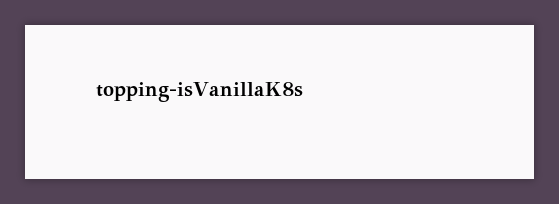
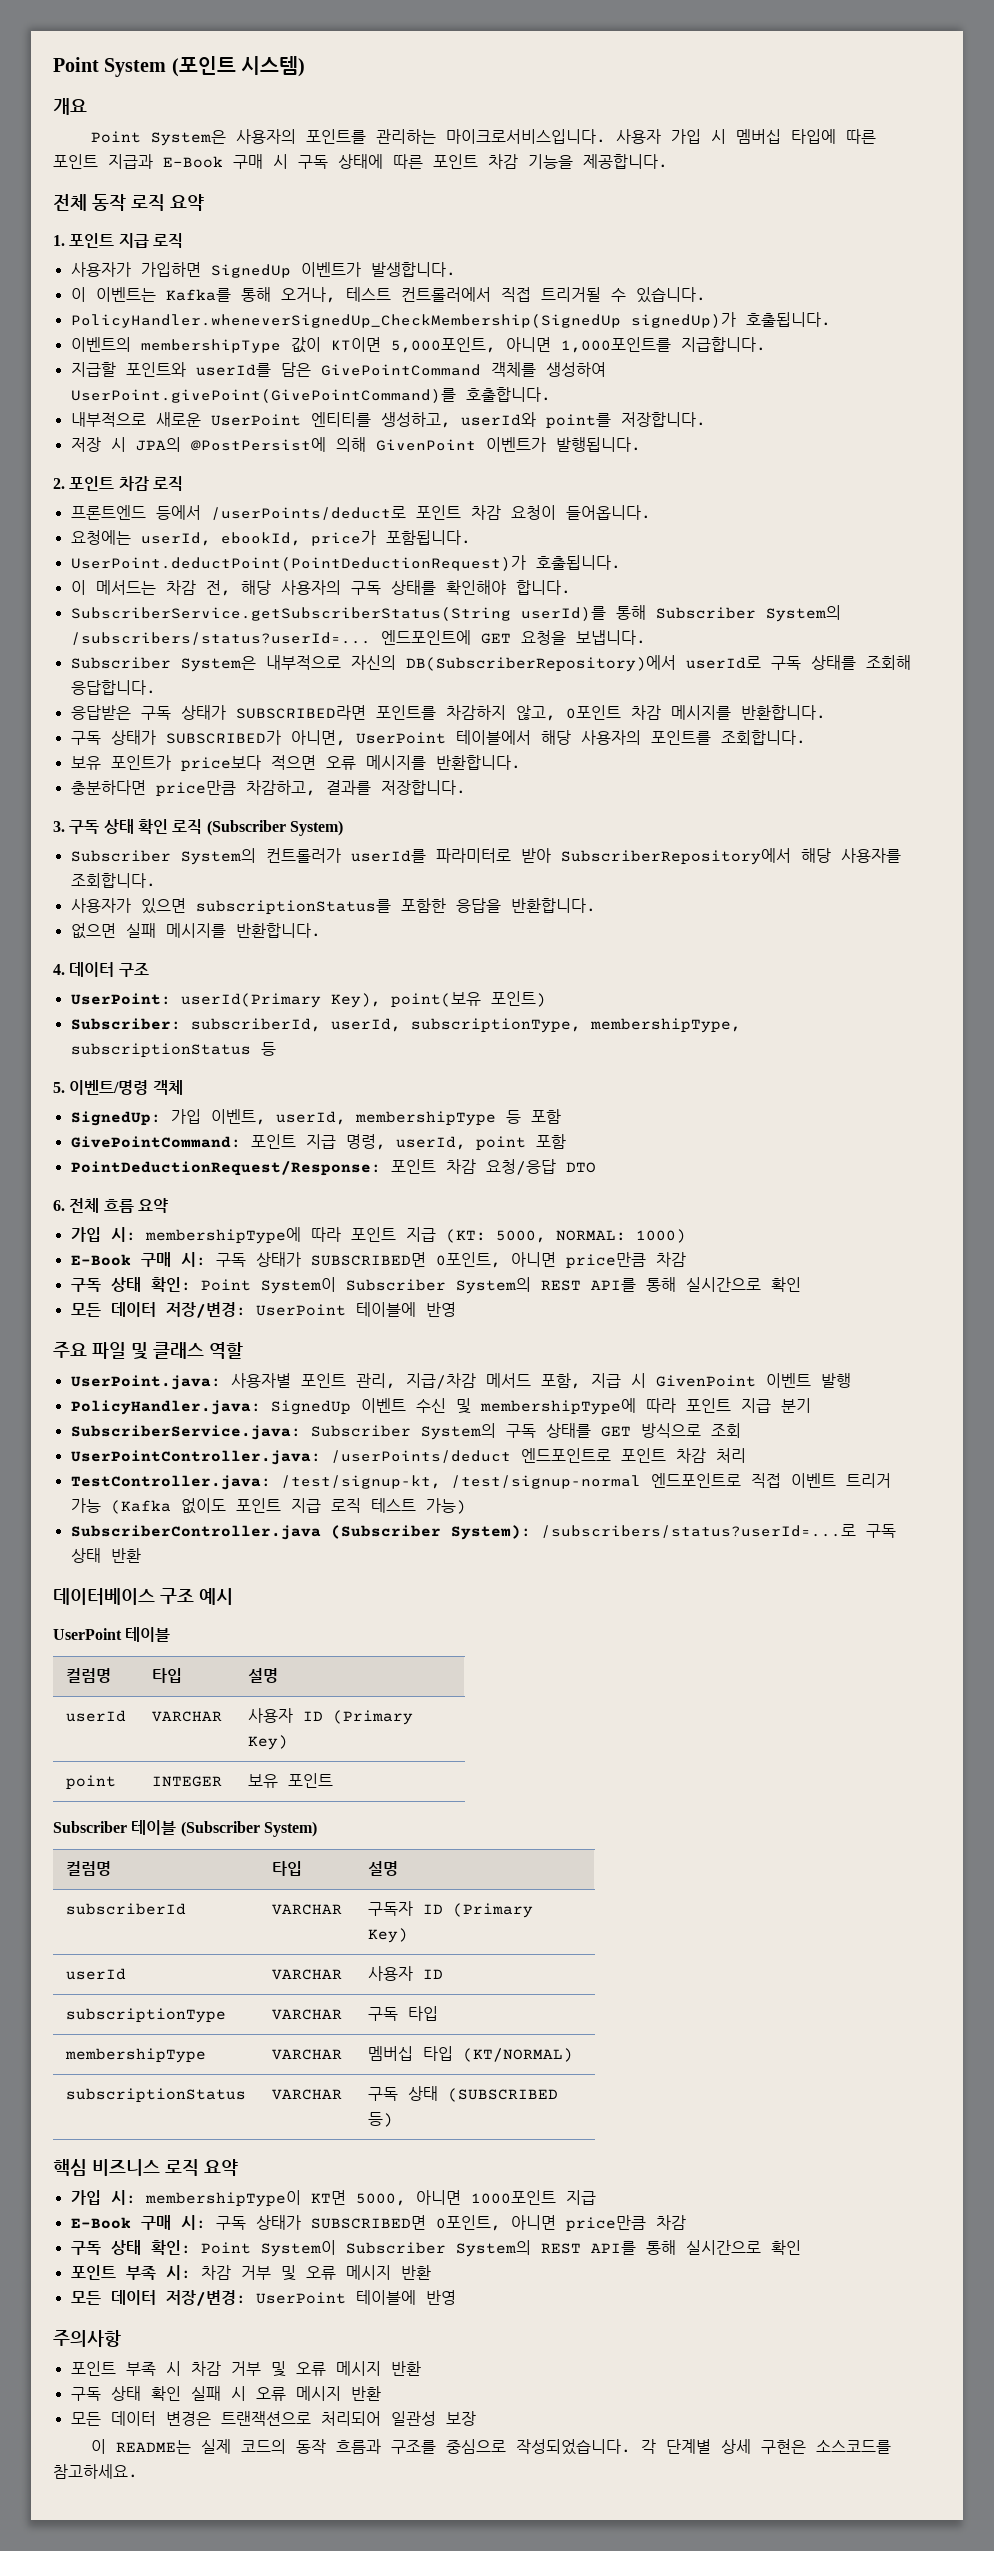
- topping-isVanillaK8s
+ Point System (포인트 시스템)
+ 개요
+ Point System은 사용자의 포인트를 관리하는 마이크로서비스입니다. 사용자 가입 시 멤버십 타입에 따른 포인트 지급과 E-Book 구매 시 구독 상태에 따른 포인트 차감 기능을 제공합니다.
+ 전체 동작 로직 요약
+ 1. 포인트 지급 로직
+ 사용자가 가입하면 SignedUp 이벤트가 발생합니다.
+ 이 이벤트는 Kafka를 통해 오거나, 테스트 컨트롤러에서 직접 트리거될 수 있습니다.
+ PolicyHandler.wheneverSignedUp_CheckMembership(SignedUp signedUp)가 호출됩니다.
+ 이벤트의 membershipType 값이 KT이면 5,000포인트, 아니면 1,000포인트를 지급합니다.
+ 지급할 포인트와 userId를 담은 GivePointCommand 객체를 생성하여 UserPoint.givePoint(GivePointCommand)를 호출합니다.
+ 내부적으로 새로운 UserPoint 엔티티를 생성하고, userId와 point를 저장합니다.
+ 저장 시 JPA의 @PostPersist에 의해 GivenPoint 이벤트가 발행됩니다.
+ 2. 포인트 차감 로직
+ 프론트엔드 등에서 /userPoints/deduct로 포인트 차감 요청이 들어옵니다.
+ 요청에는 userId, ebookId, price가 포함됩니다.
+ UserPoint.deductPoint(PointDeductionRequest)가 호출됩니다.
+ 이 메서드는 차감 전, 해당 사용자의 구독 상태를 확인해야 합니다.
+ SubscriberService.getSubscriberStatus(String userId)를 통해 Subscriber System의 /subscribers/status?userId=... 엔드포인트에 GET 요청을 보냅니다.
+ Subscriber System은 내부적으로 자신의 DB(SubscriberRepository)에서 userId로 구독 상태를 조회해 응답합니다.
+ 응답받은 구독 상태가 SUBSCRIBED라면 포인트를 차감하지 않고, 0포인트 차감 메시지를 반환합니다.
+ 구독 상태가 SUBSCRIBED가 아니면, UserPoint 테이블에서 해당 사용자의 포인트를 조회합니다.
+ 보유 포인트가 price보다 적으면 오류 메시지를 반환합니다.
+ 충분하다면 price만큼 차감하고, 결과를 저장합니다.
+ 3. 구독 상태 확인 로직 (Subscriber System)
+ Subscriber System의 컨트롤러가 userId를 파라미터로 받아 SubscriberRepository에서 해당 사용자를 조회합니다.
+ 사용자가 있으면 subscriptionStatus를 포함한 응답을 반환합니다.
+ 없으면 실패 메시지를 반환합니다.
+ 4. 데이터 구조
+ UserPoint: userId(Primary Key), point(보유 포인트)
+ Subscriber: subscriberId, userId, subscriptionType, membershipType, subscriptionStatus 등
+ 5. 이벤트/명령 객체
+ SignedUp: 가입 이벤트, userId, membershipType 등 포함
+ GivePointCommand: 포인트 지급 명령, userId, point 포함
+ PointDeductionRequest/Response: 포인트 차감 요청/응답 DTO
+ 6. 전체 흐름 요약
+ 가입 시: membershipType에 따라 포인트 지급 (KT: 5000, NORMAL: 1000)
+ E-Book 구매 시: 구독 상태가 SUBSCRIBED면 0포인트, 아니면 price만큼 차감
+ 구독 상태 확인: Point System이 Subscriber System의 REST API를 통해 실시간으로 확인
+ 모든 데이터 저장/변경: UserPoint 테이블에 반영
+ 주요 파일 및 클래스 역할
+ UserPoint.java: 사용자별 포인트 관리, 지급/차감 메서드 포함, 지급 시 GivenPoint 이벤트 발행
+ PolicyHandler.java: SignedUp 이벤트 수신 및 membershipType에 따라 포인트 지급 분기
+ SubscriberService.java: Subscriber System의 구독 상태를 GET 방식으로 조회
+ UserPointController.java: /userPoints/deduct 엔드포인트로 포인트 차감 처리
+ TestController.java: /test/signup-kt, /test/signup-normal 엔드포인트로 직접 이벤트 트리거 가능 (Kafka 없이도 포인트 지급 로직 테스트 가능)
+ SubscriberController.java (Subscriber System): /subscribers/status?userId=...로 구독 상태 반환
+ 데이터베이스 구조 예시
+ UserPoint 테이블
+ 컬럼명 | 타입 | 설명
+ userId | VARCHAR | 사용자 ID (Primary Key)
+ point | INTEGER | 보유 포인트
+ Subscriber 테이블 (Subscriber System)
+ 컬럼명 | 타입 | 설명
+ subscriberId | VARCHAR | 구독자 ID (Primary Key)
+ userId | VARCHAR | 사용자 ID
+ subscriptionType | VARCHAR | 구독 타입
+ membershipType | VARCHAR | 멤버십 타입 (KT/NORMAL)
+ subscriptionStatus | VARCHAR | 구독 상태 (SUBSCRIBED 등)
+ 핵심 비즈니스 로직 요약
+ 가입 시: membershipType이 KT면 5000, 아니면 1000포인트 지급
+ E-Book 구매 시: 구독 상태가 SUBSCRIBED면 0포인트, 아니면 price만큼 차감
+ 구독 상태 확인: Point System이 Subscriber System의 REST API를 통해 실시간으로 확인
+ 포인트 부족 시: 차감 거부 및 오류 메시지 반환
+ 모든 데이터 저장/변경: UserPoint 테이블에 반영
+ 주의사항
+ 포인트 부족 시 차감 거부 및 오류 메시지 반환
+ 구독 상태 확인 실패 시 오류 메시지 반환
+ 모든 데이터 변경은 트랜잭션으로 처리되어 일관성 보장
+ 이 README는 실제 코드의 동작 흐름과 구조를 중심으로 작성되었습니다. 각 단계별 상세 구현은 소스코드를 참고하세요.

